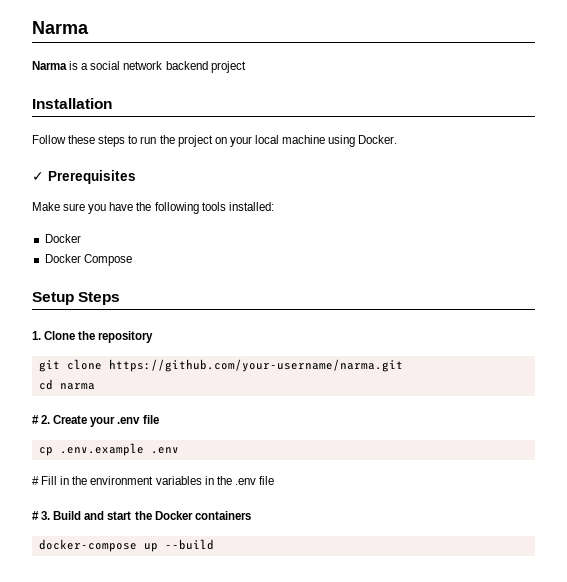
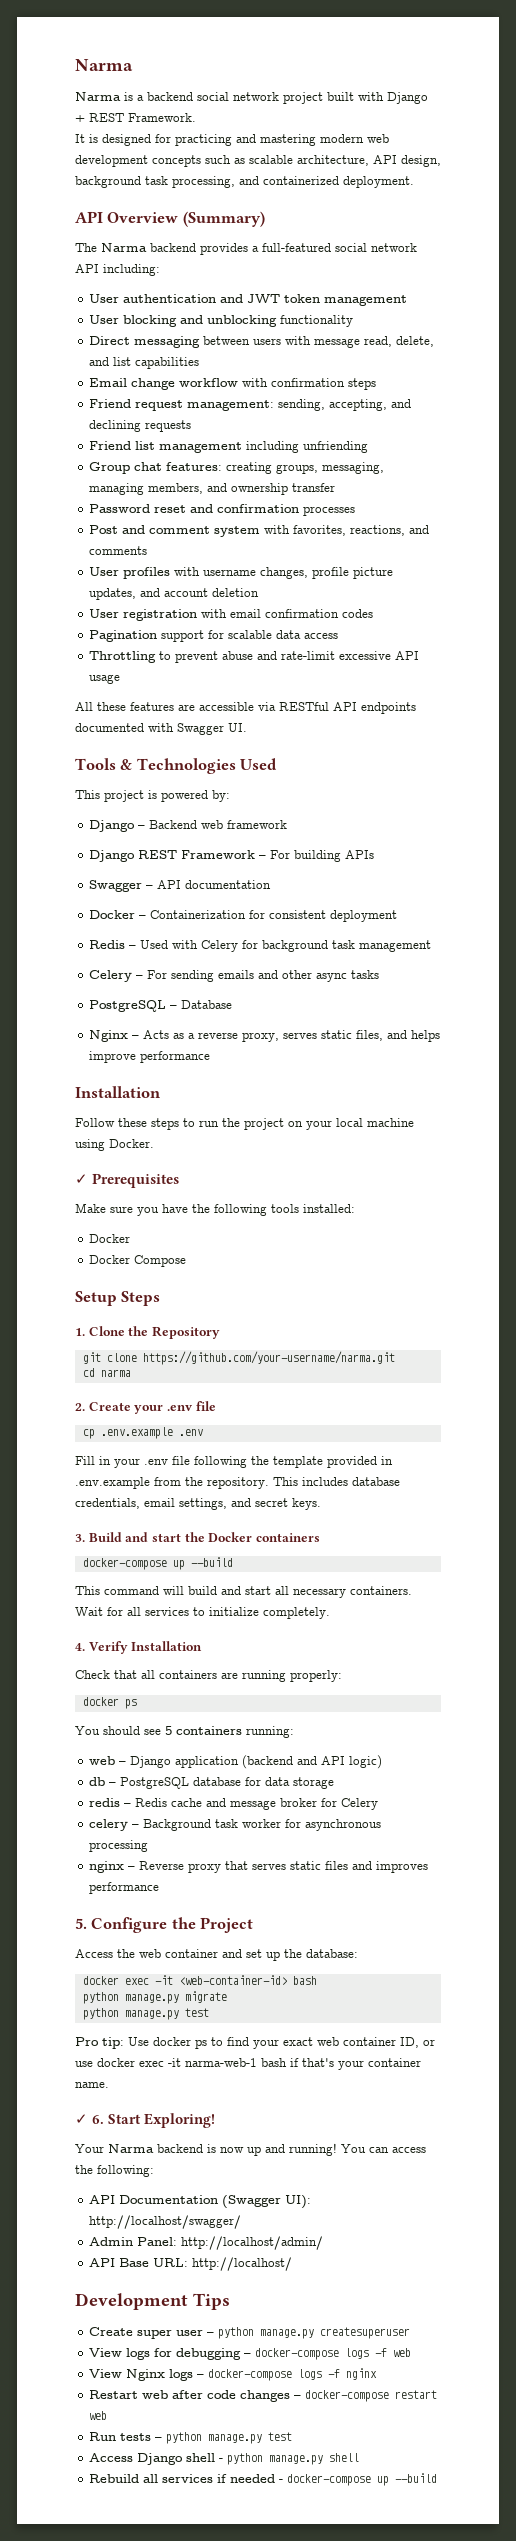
- Narma is a social network backend project
+ Narma is a backend social network project built with Django + REST Framework.
+ It is designed for practicing and mastering modern web development concepts such as scalable architecture, API design, background task processing, and containerized deployment.
+ API Overview (Summary)
+ The Narma backend provides a full-featured social network API including:
+ User authentication and JWT token management
+ User blocking and unblocking functionality
+ Direct messaging between users with message read, delete, and list capabilities
+ Email change workflow with confirmation steps
+ Friend request management: sending, accepting, and declining requests
+ Friend list management including unfriending
+ Group chat features: creating groups, messaging, managing members, and ownership transfer
+ Password reset and confirmation processes
+ Post and comment system with favorites, reactions, and comments
+ User profiles with username changes, profile picture updates, and account deletion
+ User registration with email confirmation codes
+ Pagination support for scalable data access
+ Throttling to prevent abuse and rate-limit excessive API usage
+ All these features are accessible via RESTful API endpoints documented with Swagger UI.
+ Tools & Technologies Used
+ This project is powered by:
+ Django – Backend web framework
+ Django REST Framework – For building APIs
+ Swagger – API documentation
+ Docker – Containerization for consistent deployment
+ Redis – Used with Celery for background task management
+ Celery – For sending emails and other async tasks
+ PostgreSQL – Database
+ Nginx – Acts as a reverse proxy, serves static files, and helps improve performance
- 1. Clone the repository
+ 1. Clone the Repository
- # 2. Create your .env file
+ 2. Create your .env file
- # Fill in the environment variables in the .env file
- # 3. Build and start the Docker containers
+ Fill in your .env file following the template provided in .env.example from the repository. This includes database credentials, email settings, and secret keys.
+ 3. Build and start the Docker containers
+ This command will build and start all necessary containers. Wait for all services to initialize completely.
+ 4. Verify Installation
+ Check that all containers are running properly:
+ docker ps
+ You should see 5 containers running:
+ web – Django application (backend and API logic)
+ db – PostgreSQL database for data storage
+ redis – Redis cache and message broker for Celery
+ celery – Background task worker for asynchronous processing
+ nginx – Reverse proxy that serves static files and improves performance
+ 5. Configure the Project
+ Access the web container and set up the database:
+ docker exec -it <web-container-id> bash
+ python manage.py migrate
+ python manage.py test
+ Pro tip: Use docker ps to find your exact web container ID, or use docker exec -it narma-web-1 bash if that's your container name.
+ ✓ 6. Start Exploring!
+ Your Narma backend is now up and running! You can access the following:
+ API Documentation (Swagger UI): http://localhost/swagger/
+ Admin Panel: http://localhost/admin/
+ API Base URL: http://localhost/
+ Development Tips
+ Create super user – python manage.py createsuperuser
+ View logs for debugging – docker-compose logs -f web
+ View Nginx logs – docker-compose logs -f nginx
+ Restart web after code changes – docker-compose restart web
+ Run tests – python manage.py test
+ Access Django shell - python manage.py shell
+ Rebuild all services if needed - docker-compose up --build

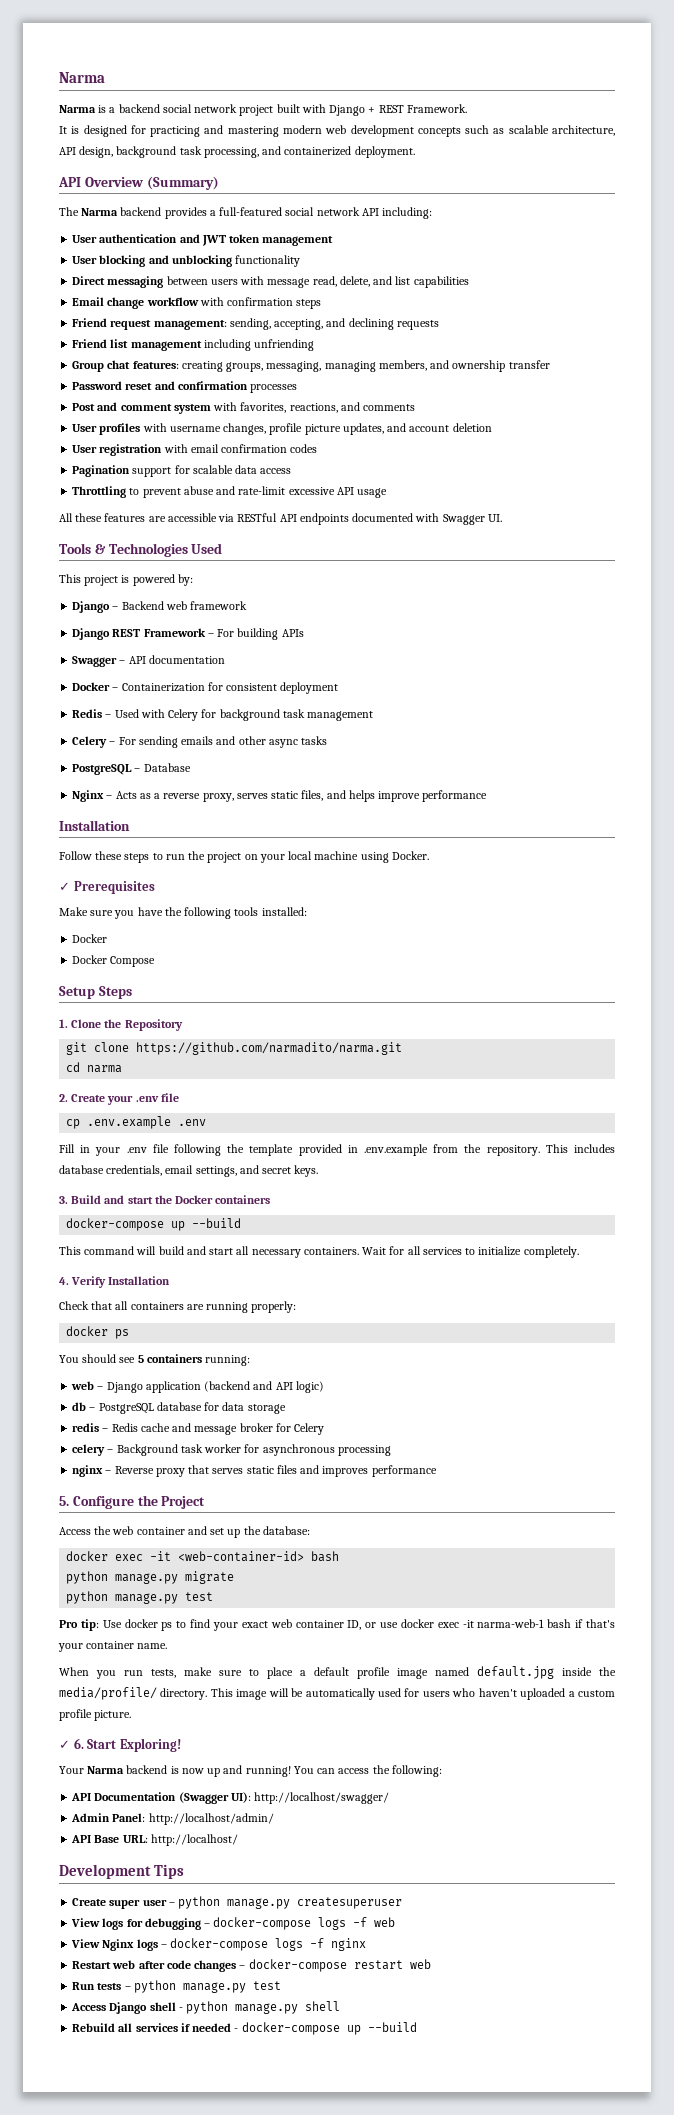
- git clone https://github.com/your-username/narma.git
+ git clone https://github.com/narmadito/narma.git
+ When you run tests, make sure to place a default profile image named default.jpg inside the media/profile/ directory. This image will be automatically used for users who haven't uploaded a custom profile picture.

